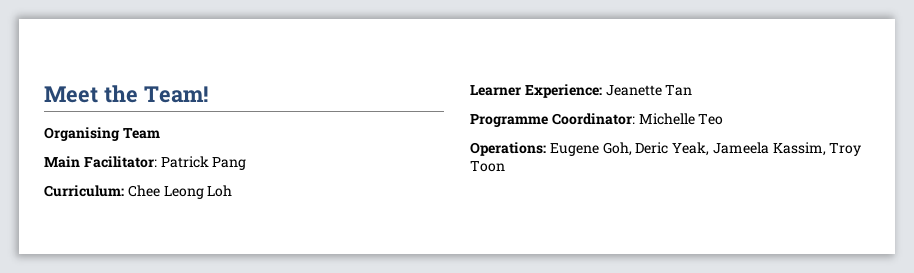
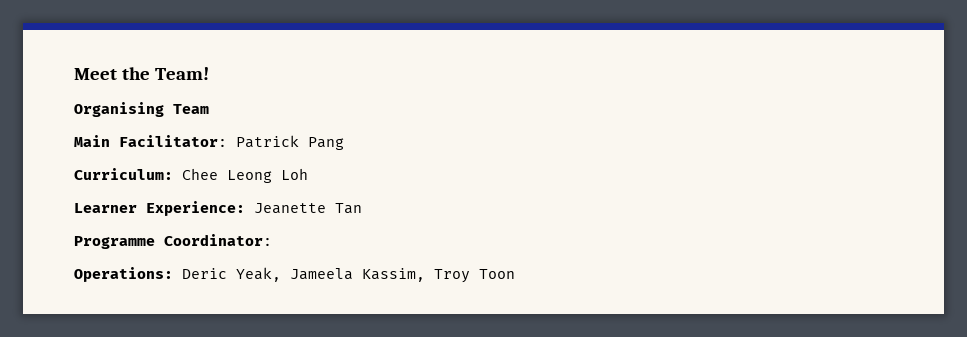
- Programme Coordinator: Michelle Teo
+ Programme Coordinator:
- Operations: Eugene Goh, Deric Yeak, Jameela Kassim, Troy Toon
+ Operations: Deric Yeak, Jameela Kassim, Troy Toon

